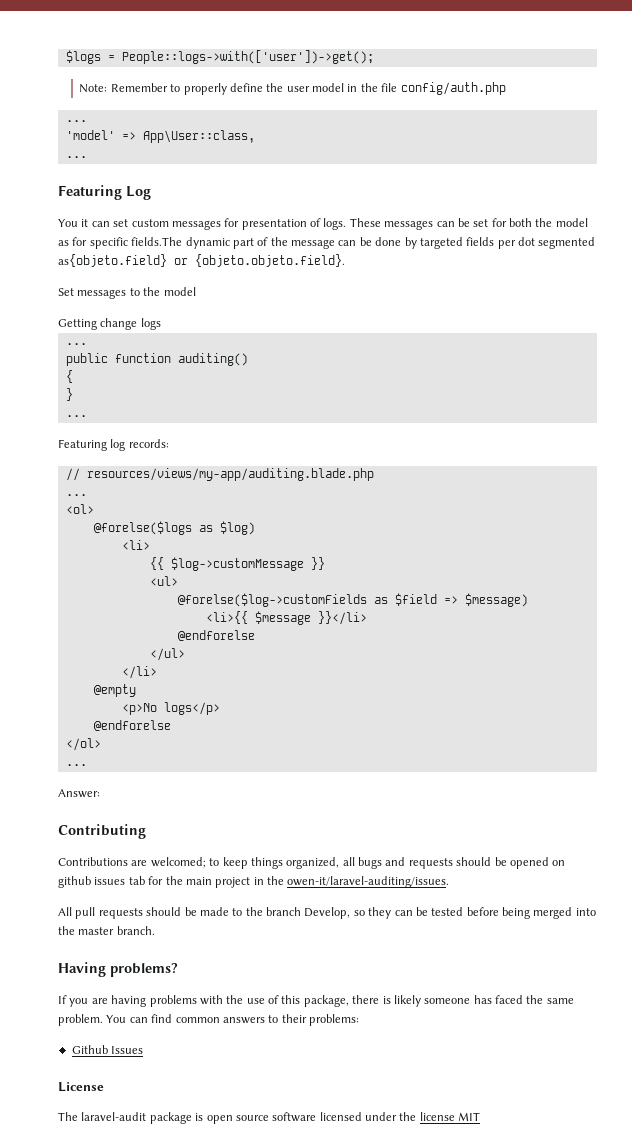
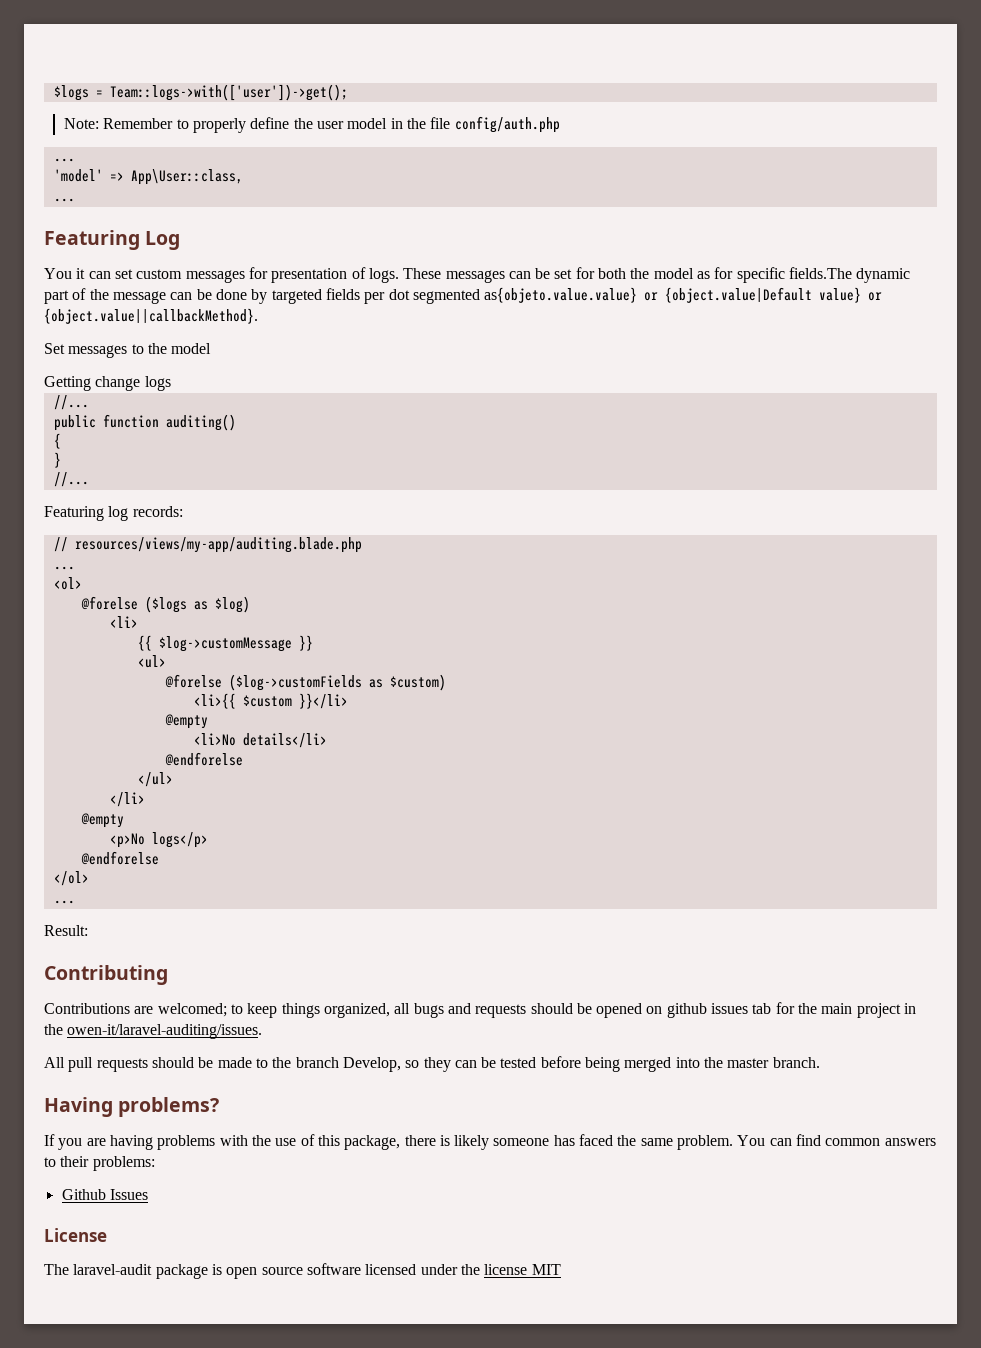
- $logs = People::logs->with(['user'])->get();
+ $logs = Team::logs->with(['user'])->get();
- These messages can be set for both the model as for specific fields.The dynamic part of the message can be done by targeted fields per dot segmented as{objeto.field} or {objeto.objeto.field}.
+ These messages can be set for both the model as for specific fields.The dynamic part of the message can be done by targeted fields per dot segmented as{objeto.value.value} or {object.value|Default value} or {object.value||callbackMethod}.
  Getting change logs
- ...
+ //...
  }
- ...
+ //...
- @forelse($logs as $log)
+ @forelse ($logs as $log)
- @forelse($log->customFields as $field => $message)
+ @forelse ($log->customFields as $custom)
- <li>{{ $message }}</li>
+ <li>{{ $custom }}</li>
+ @empty
+ <li>No details</li>
- Answer:
+ Result:

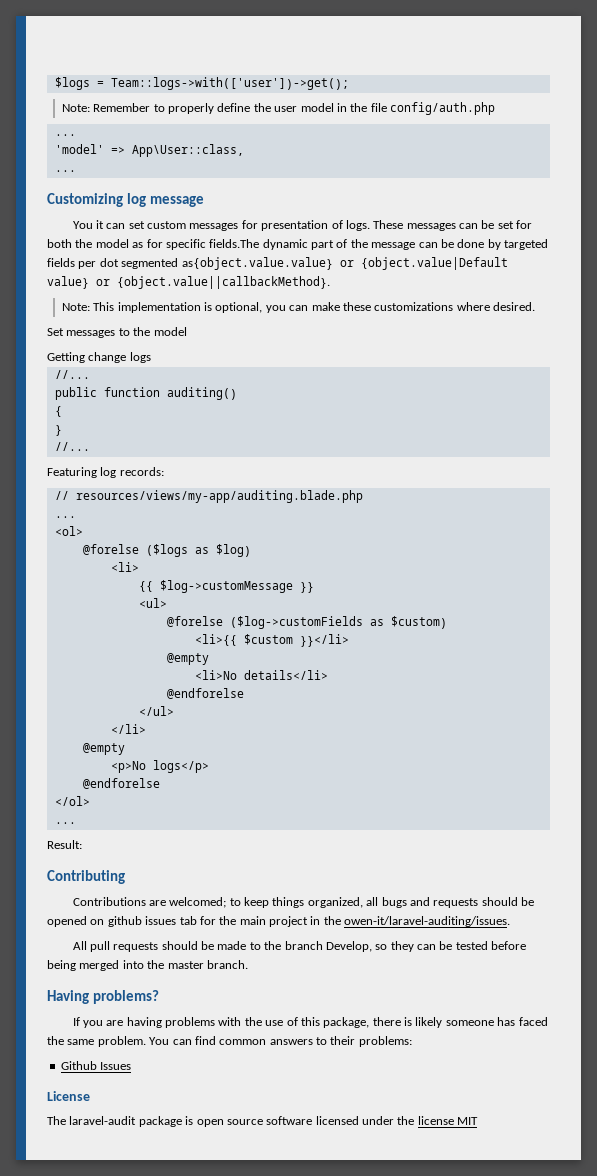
- Featuring Log
+ Customizing log message
- These messages can be set for both the model as for specific fields.The dynamic part of the message can be done by targeted fields per dot segmented as{objeto.value.value} or {object.value|Default value} or {object.value||callbackMethod}.
+ These messages can be set for both the model as for specific fields.The dynamic part of the message can be done by targeted fields per dot segmented as{object.value.value} or {object.value|Default value} or {object.value||callbackMethod}.
+ Note: This implementation is optional, you can make these customizations where desired.

